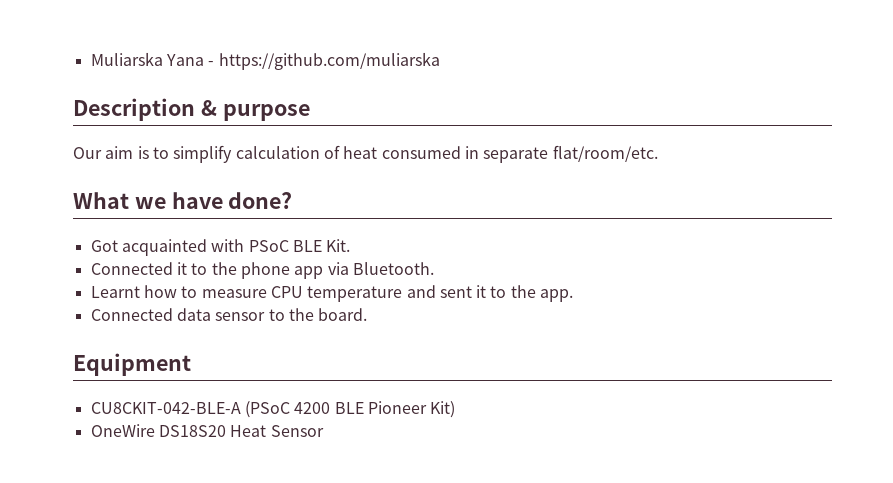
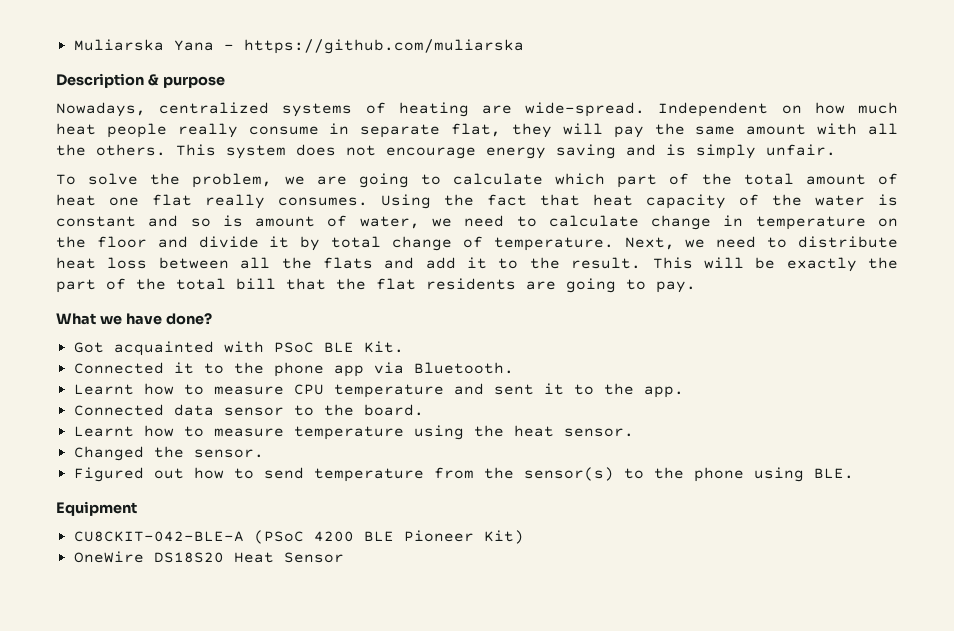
- Our aim is to simplify calculation of heat consumed in separate flat/room/etc.
+ Nowadays, centralized systems of heating are wide-spread. Independent on how much heat people really consume in separate flat, they will pay the same amount with all the others. This system does not encourage energy saving and is simply unfair.
+ To solve the problem, we are going to calculate which part of the total amount of heat one flat really consumes. Using the fact that heat capacity of the water is constant and so is amount of water, we need to calculate change in temperature on the floor and divide it by total change of temperature. Next, we need to distribute heat loss between all the flats and add it to the result. This will be exactly the part of the total bill that the flat residents are going to pay.
+ Learnt how to measure temperature using the heat sensor.
+ Changed the sensor.
+ Figured out how to send temperature from the sensor(s) to the phone using BLE.

